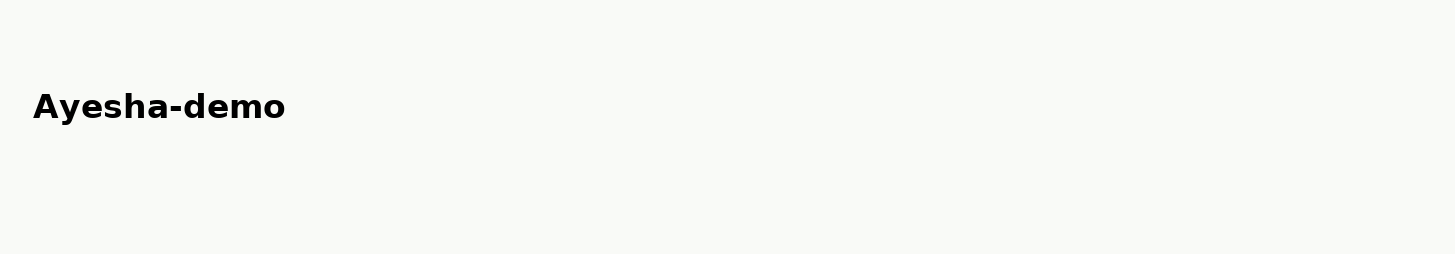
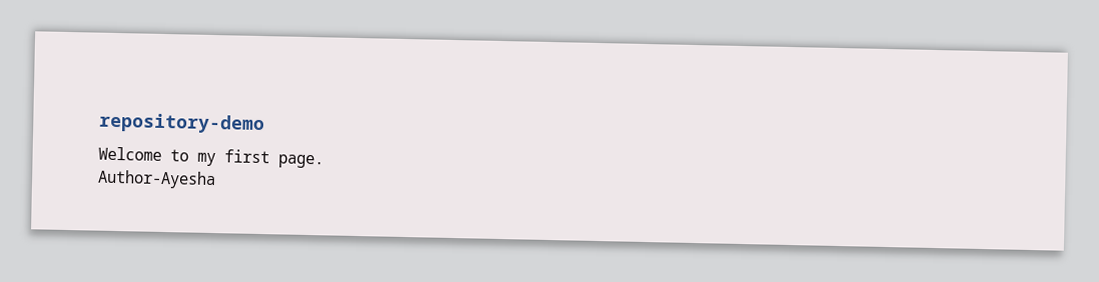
- Ayesha-demo
+ repository-demo
+ Welcome to my first page.
+ Author-Ayesha

